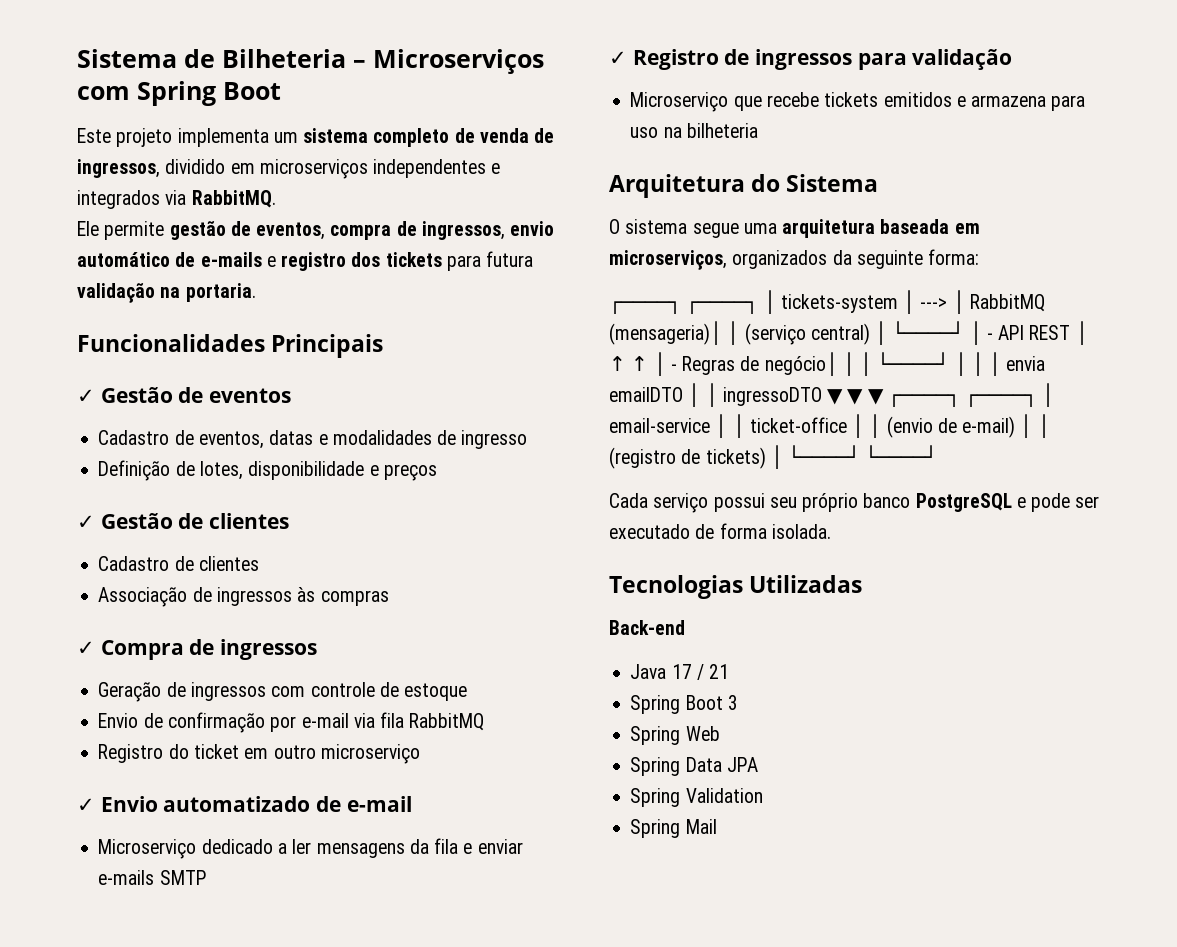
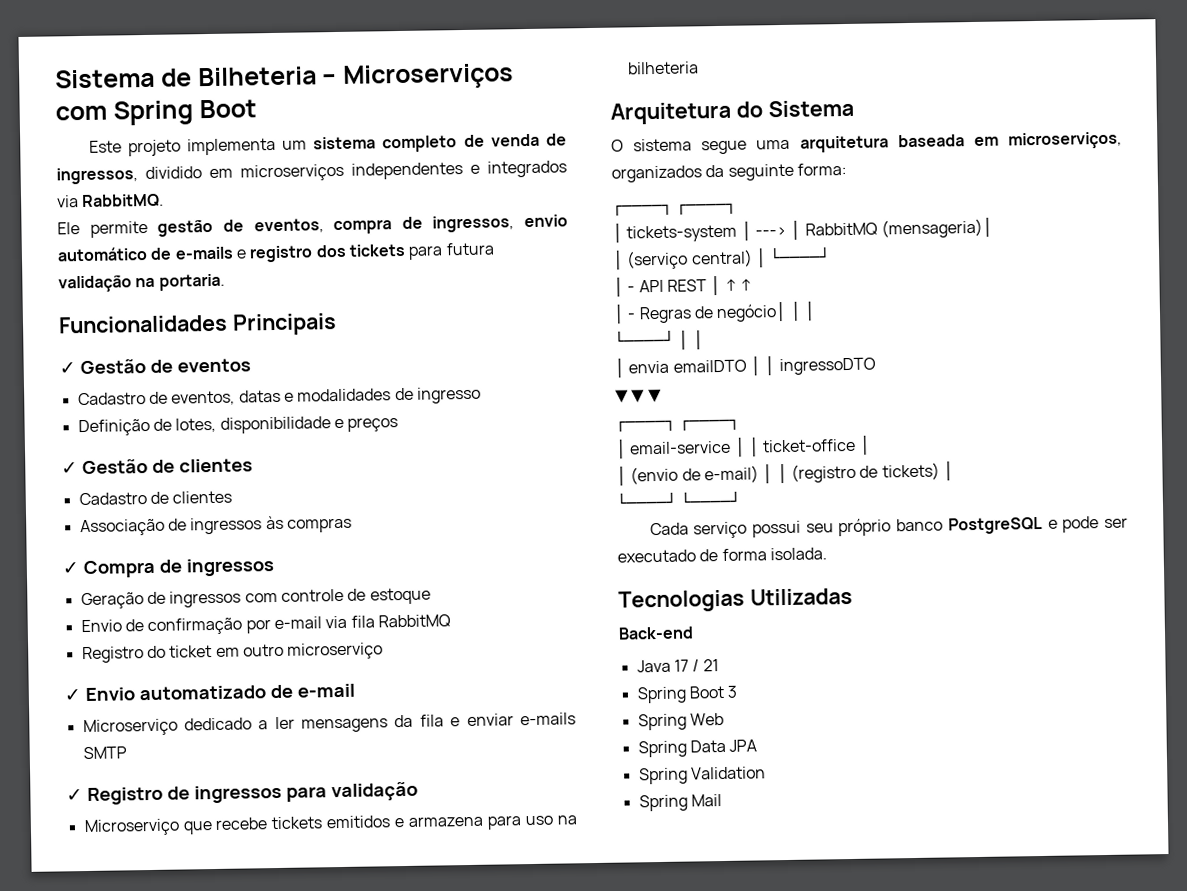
  O sistema segue uma arquitetura baseada em microserviços, organizados da seguinte forma:
- ┌────┐ ┌────┐ │ tickets-system │ ---> │ RabbitMQ (mensageria)│ │ (serviço central) │ └────┘ │ - API REST │ ↑ ↑ │ - Regras de negócio│ │ │ └────┘ │ │ │ envia emailDTO │ │ ingressoDTO ▼ ▼ ▼ ┌────┐ ┌────┐ │ email-service │ │ ticket-office │ │ (envio de e-mail) │ │ (registro de tickets) │ └────┘ └────┘
+ ┌────┐ ┌────┐
+ │ tickets-system │ ---> │ RabbitMQ (mensageria)│
+ │ (serviço central) │ └────┘
+ │ - API REST │ ↑ ↑
+ │ - Regras de negócio│ │ │
+ └────┘ │ │
+ │ envia emailDTO │ │ ingressoDTO
+ ▼ ▼ ▼
+ ┌────┐ ┌────┐
+ │ email-service │ │ ticket-office │
+ │ (envio de e-mail) │ │ (registro de tickets) │
+ └────┘ └────┘

